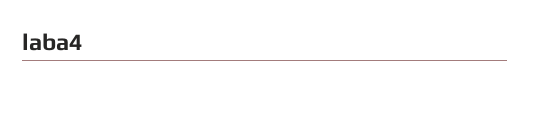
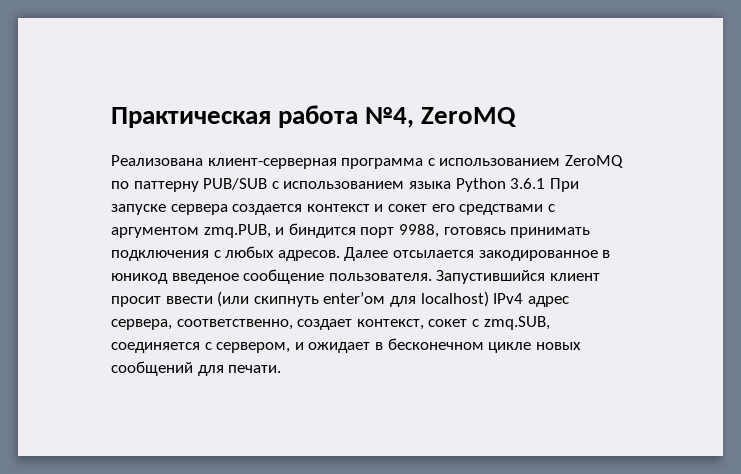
- laba4
+ Практическая работа №4, ZeroMQ
+ Реализована клиент-серверная программа с использованием ZeroMQ по паттерну PUB/SUB с использованием языка Python 3.6.1 При запуске сервера создается контекст и сокет его средствами с аргументом zmq.PUB, и биндится порт 9988, готовясь принимать подключения с любых адресов. Далее отсылается закодированное в юникод введеное сообщение пользователя. Запустившийся клиент просит ввести (или скипнуть enter’ом для localhost) IPv4 адрес сервера, соответственно, создает контекст, сокет с zmq.SUB, соединяется с сервером, и ожидает в бесконечном цикле новых сообщений для печати.

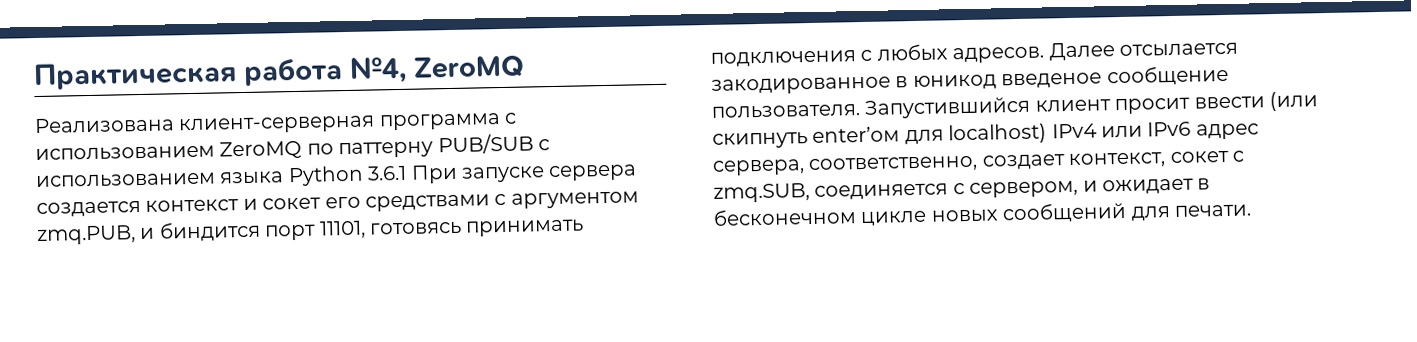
- Реализована клиент-серверная программа с использованием ZeroMQ по паттерну PUB/SUB с использованием языка Python 3.6.1 При запуске сервера создается контекст и сокет его средствами с аргументом zmq.PUB, и биндится порт 9988, готовясь принимать подключения с любых адресов.
+ Реализована клиент-серверная программа с использованием ZeroMQ по паттерну PUB/SUB с использованием языка Python 3.6.1 При запуске сервера создается контекст и сокет его средствами с аргументом zmq.PUB, и биндится порт 11101, готовясь принимать подключения с любых адресов.
- Запустившийся клиент просит ввести (или скипнуть enter’ом для localhost) IPv4 адрес сервера, соответственно, создает контекст, сокет с zmq.SUB, соединяется с сервером, и ожидает в бесконечном цикле новых сообщений для печати.
+ Запустившийся клиент просит ввести (или скипнуть enter’ом для localhost) IPv4 или IPv6 адрес сервера, соответственно, создает контекст, сокет с zmq.SUB, соединяется с сервером, и ожидает в бесконечном цикле новых сообщений для печати.

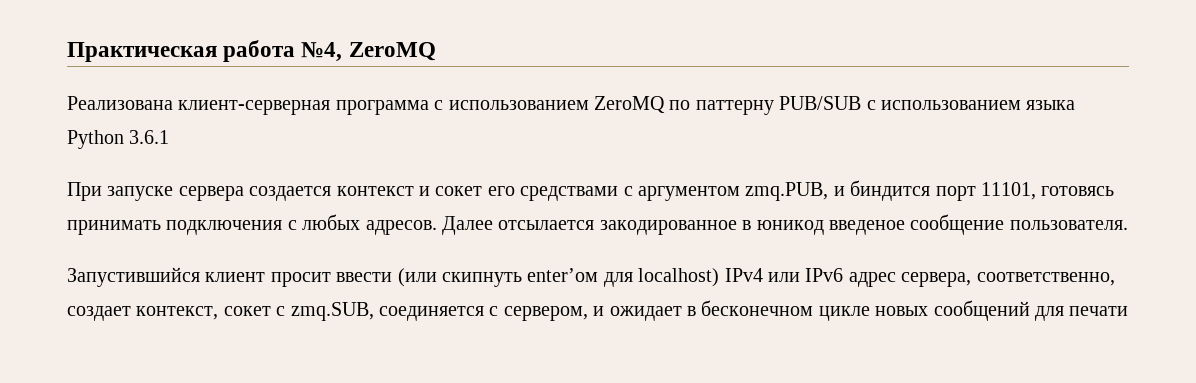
- Реализована клиент-серверная программа с использованием ZeroMQ по паттерну PUB/SUB с использованием языка Python 3.6.1 При запуске сервера создается контекст и сокет его средствами с аргументом zmq.PUB, и биндится порт 11101, готовясь принимать подключения с любых адресов.
+ Реализована клиент-серверная программа с использованием ZeroMQ по паттерну PUB/SUB с использованием языка Python 3.6.1
+ При запуске сервера создается контекст и сокет его средствами с аргументом zmq.PUB, и биндится порт 11101, готовясь принимать подключения с любых адресов.
- Далее отсылается закодированное в юникод введеное сообщение пользователя. Запустившийся клиент просит ввести (или скипнуть enter’ом для localhost) IPv4 или IPv6 адрес сервера, соответственно, создает контекст, сокет с zmq.SUB, соединяется с сервером, и ожидает в бесконечном цикле новых сообщений для печати.
+ Далее отсылается закодированное в юникод введеное сообщение пользователя.
+ Запустившийся клиент просит ввести (или скипнуть enter’ом для localhost) IPv4 или IPv6 адрес сервера, соответственно, создает контекст, сокет с zmq.SUB, соединяется с сервером, и ожидает в бесконечном цикле новых сообщений для печати

